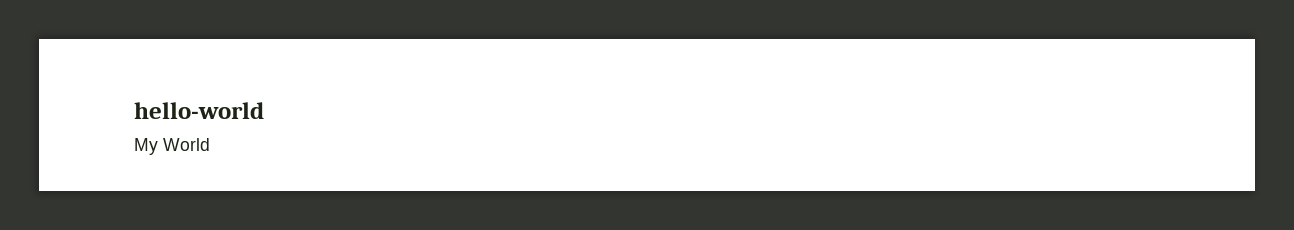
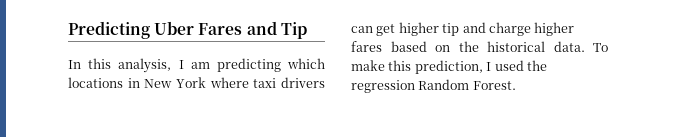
- hello-world
- My World
+ Predicting Uber Fares and Tip
+ In this analysis, I am predicting which locations in New York where taxi drivers can get higher tip and charge higher fares based on the historical data. To make this prediction, I used the regression Random Forest.

